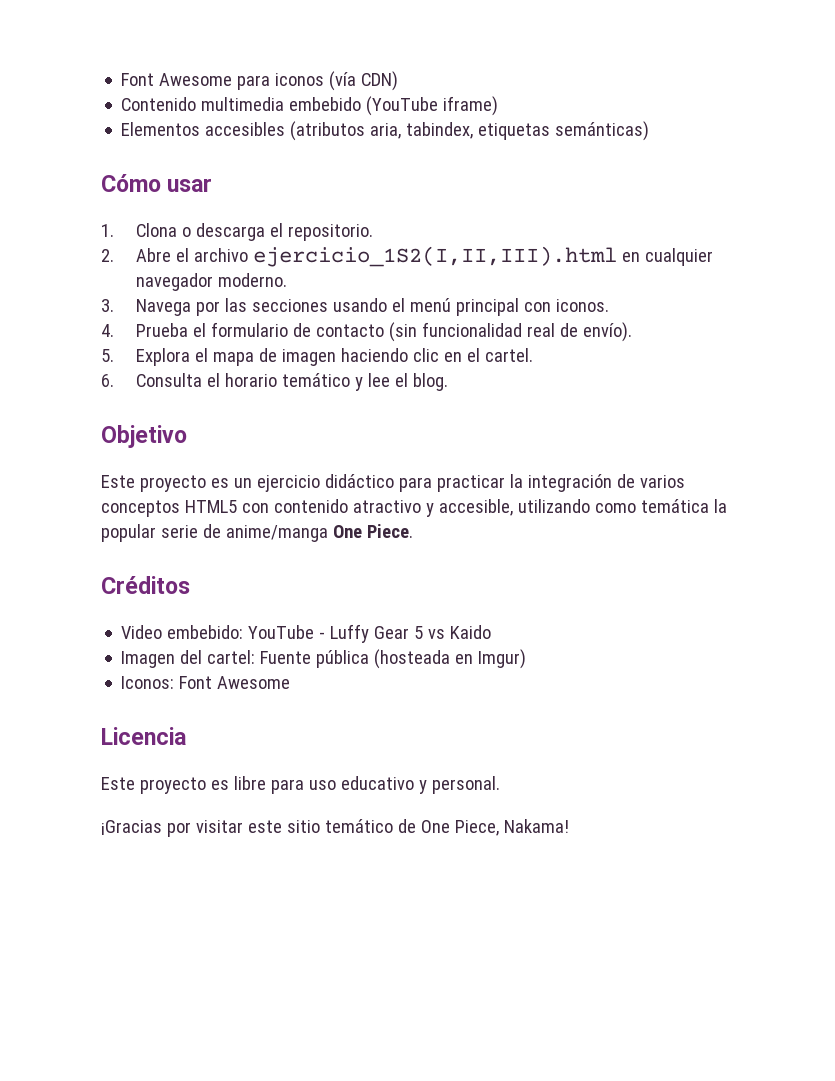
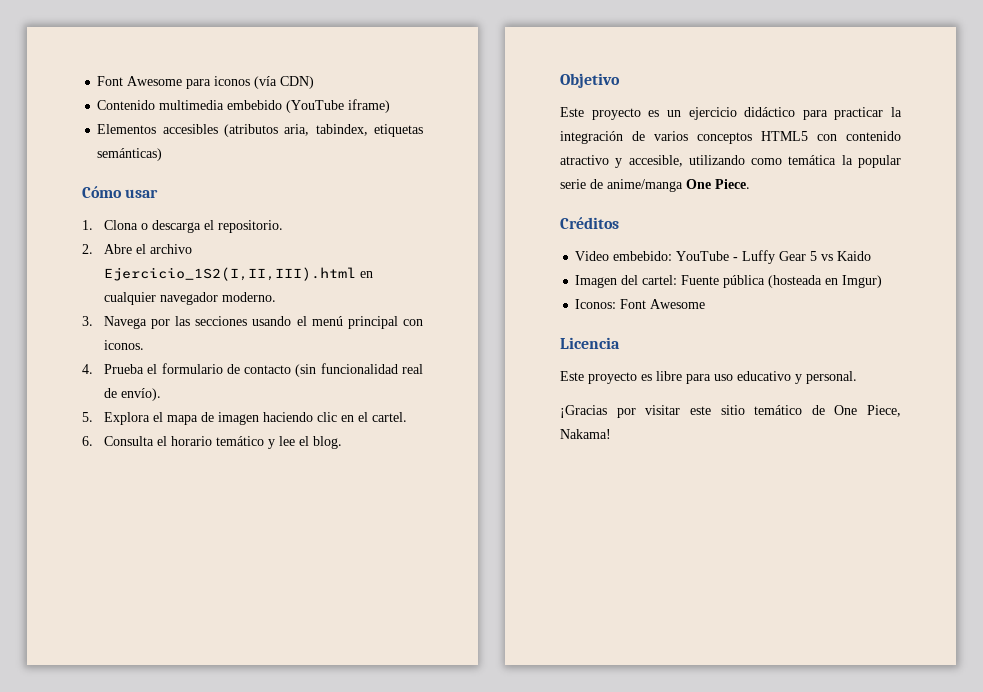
- 2. Abre el archivo ejercicio_1S2(I,II,III).html en cualquier navegador moderno.
+ 2. Abre el archivo Ejercicio_1S2(I,II,III).html en cualquier navegador moderno.

